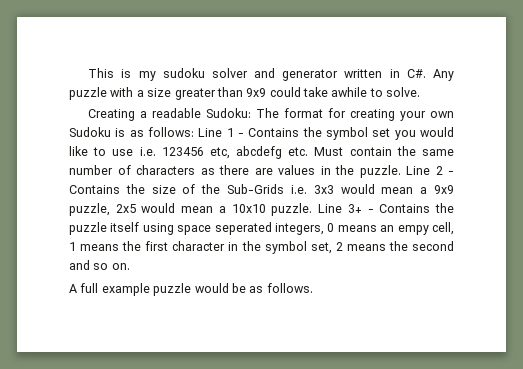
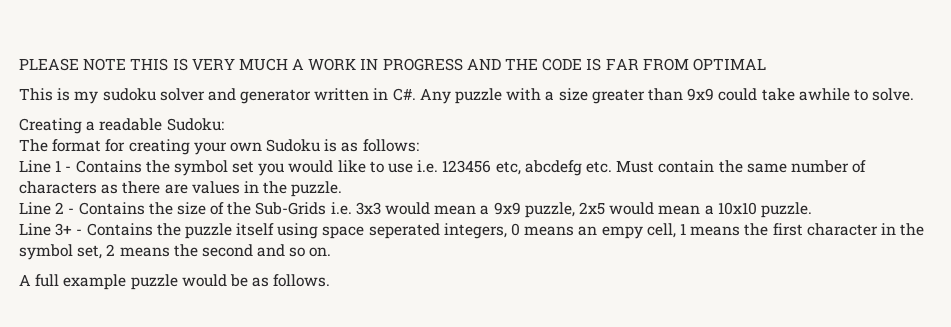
+ PLEASE NOTE THIS IS VERY MUCH A WORK IN PROGRESS AND THE CODE IS FAR FROM OPTIMAL
- Creating a readable Sudoku: The format for creating your own Sudoku is as follows: Line 1 - Contains the symbol set you would like to use i.e. 123456 etc, abcdefg etc. Must contain the same number of characters as there are values in the puzzle. Line 2 - Contains the size of the Sub-Grids i.e. 3x3 would mean a 9x9 puzzle, 2x5 would mean a 10x10 puzzle. Line 3+ - Contains the puzzle itself using space seperated integers, 0 means an empy cell, 1 means the first character in the symbol set, 2 means the second and so on.
+ Creating a readable Sudoku:
+ The format for creating your own Sudoku is as follows:
+ Line 1 - Contains the symbol set you would like to use i.e. 123456 etc, abcdefg etc. Must contain the same number of characters as there are values in the puzzle.
+ Line 2 - Contains the size of the Sub-Grids i.e. 3x3 would mean a 9x9 puzzle, 2x5 would mean a 10x10 puzzle.
+ Line 3+ - Contains the puzzle itself using space seperated integers, 0 means an empy cell, 1 means the first character in the symbol set, 2 means the second and so on.

